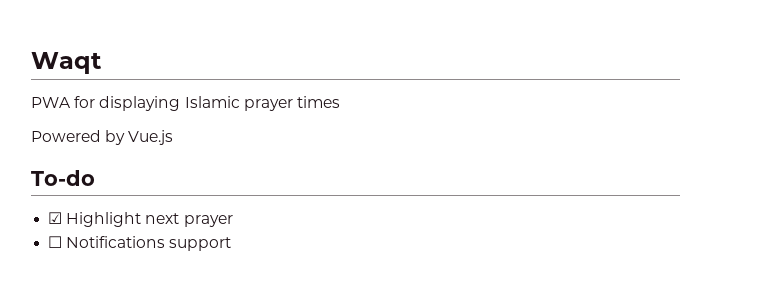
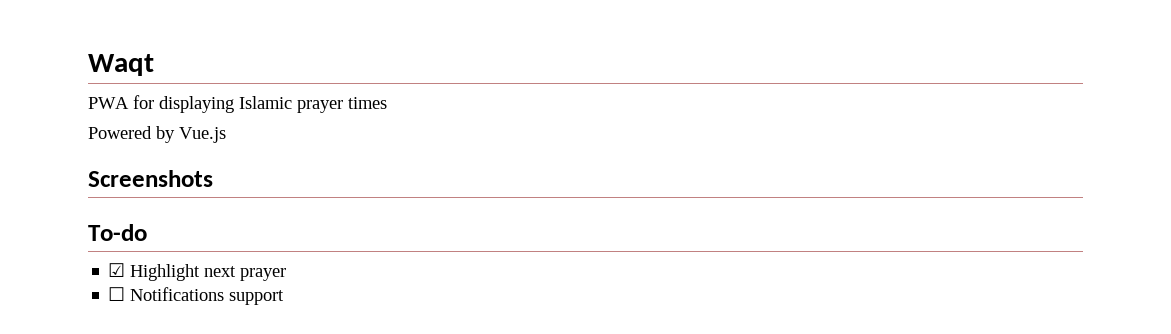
+ Screenshots

